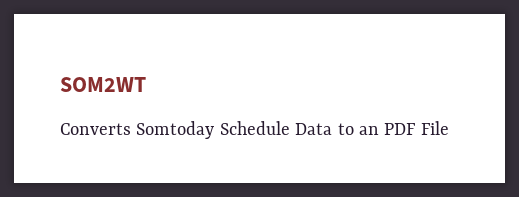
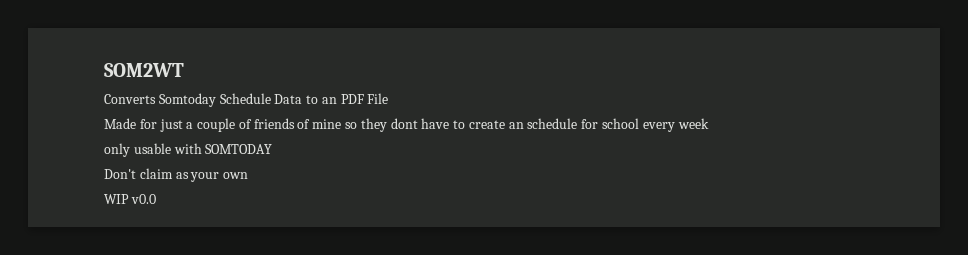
+ Made for just a couple of friends of mine so they dont have to create an schedule for school every week
+ only usable with SOMTODAY
+ Don't claim as your own
+ WIP v0.0

